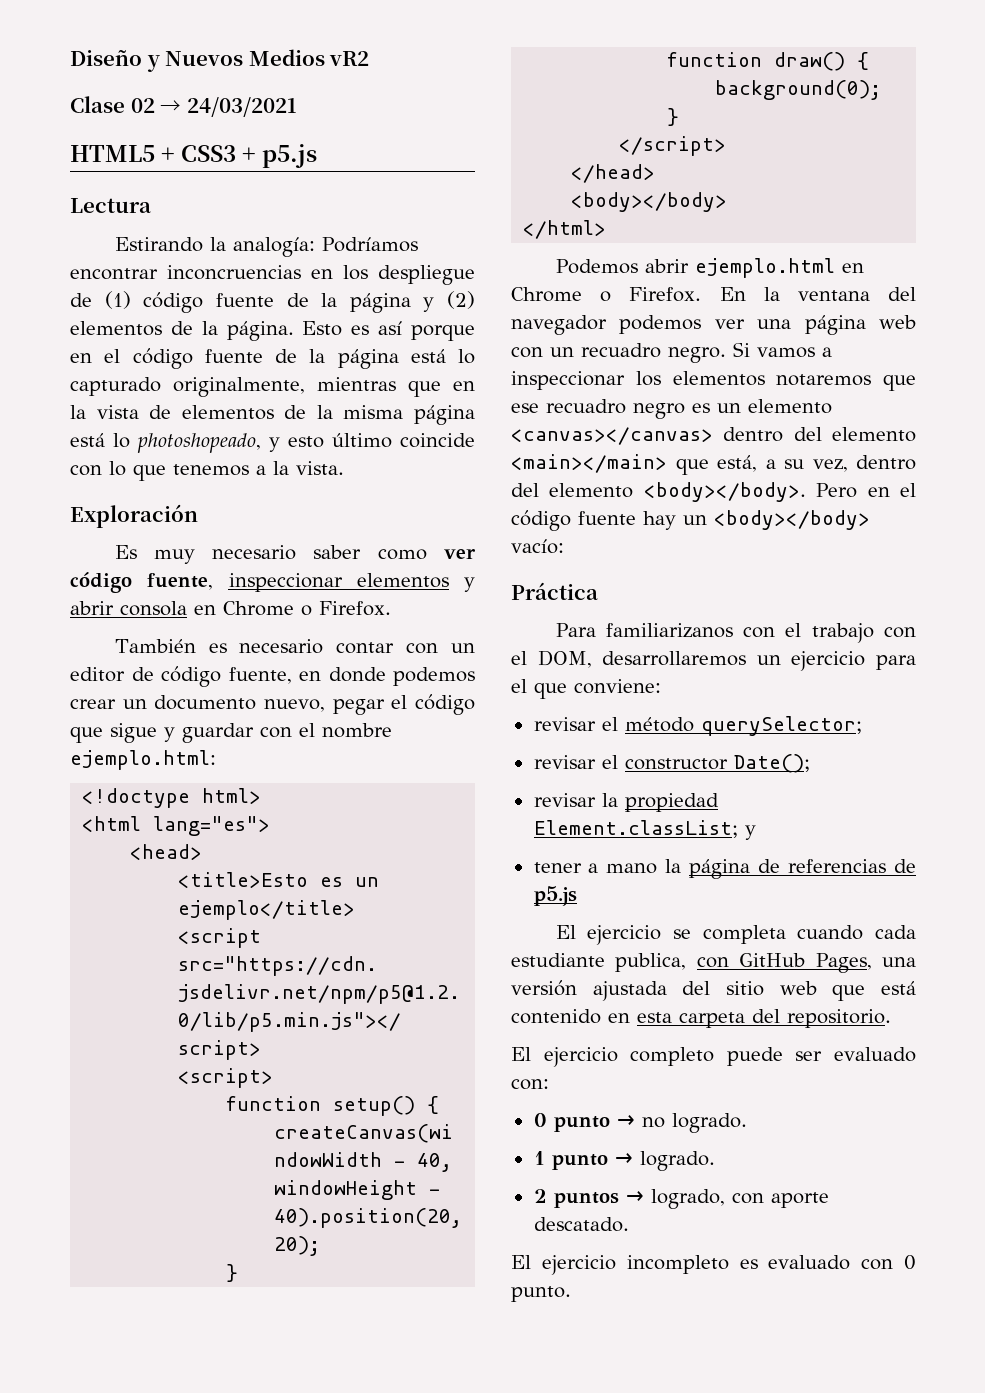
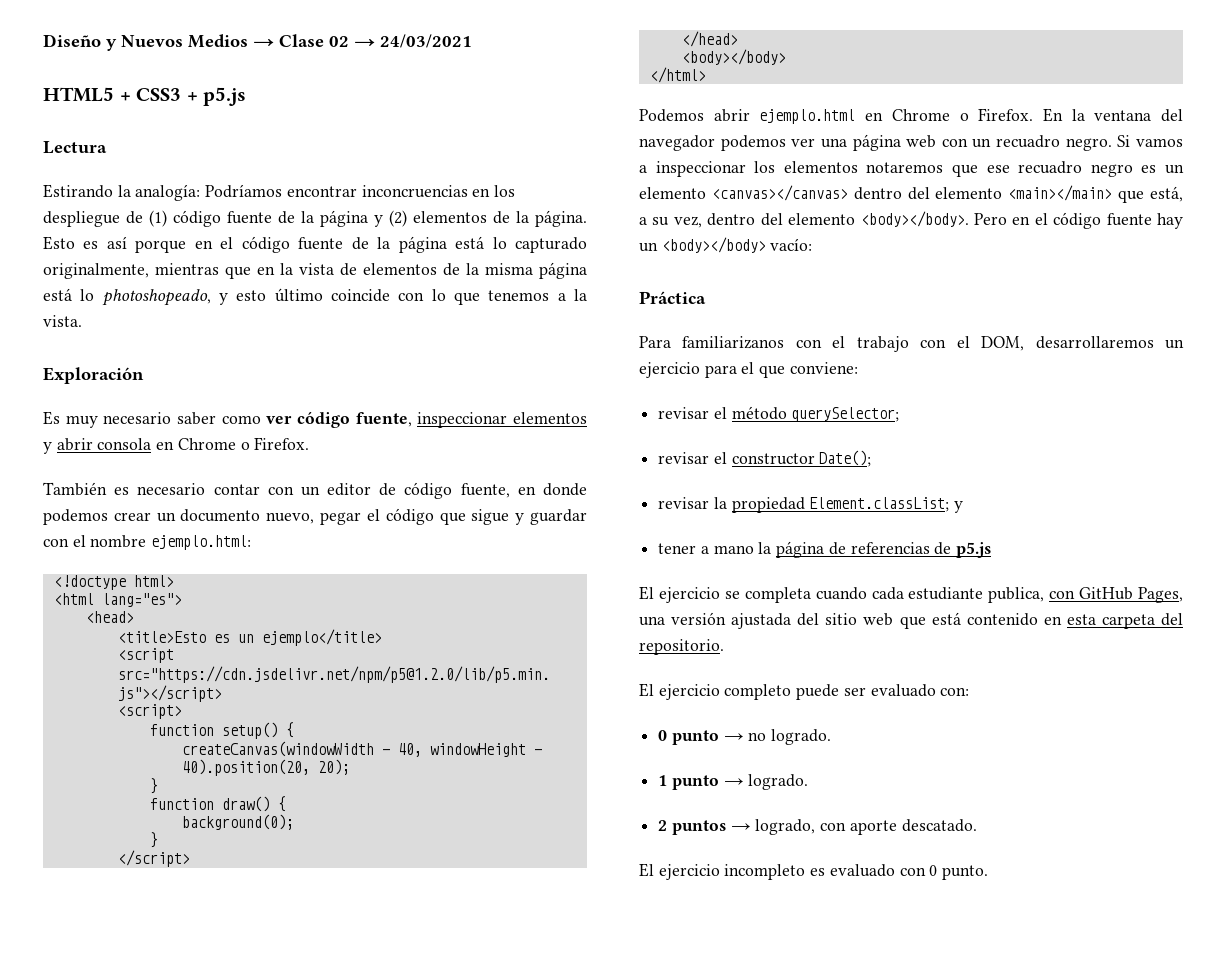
- Diseño y Nuevos Medios vR2
- Clase 02 → 24/03/2021
+ Diseño y Nuevos Medios → Clase 02 → 24/03/2021

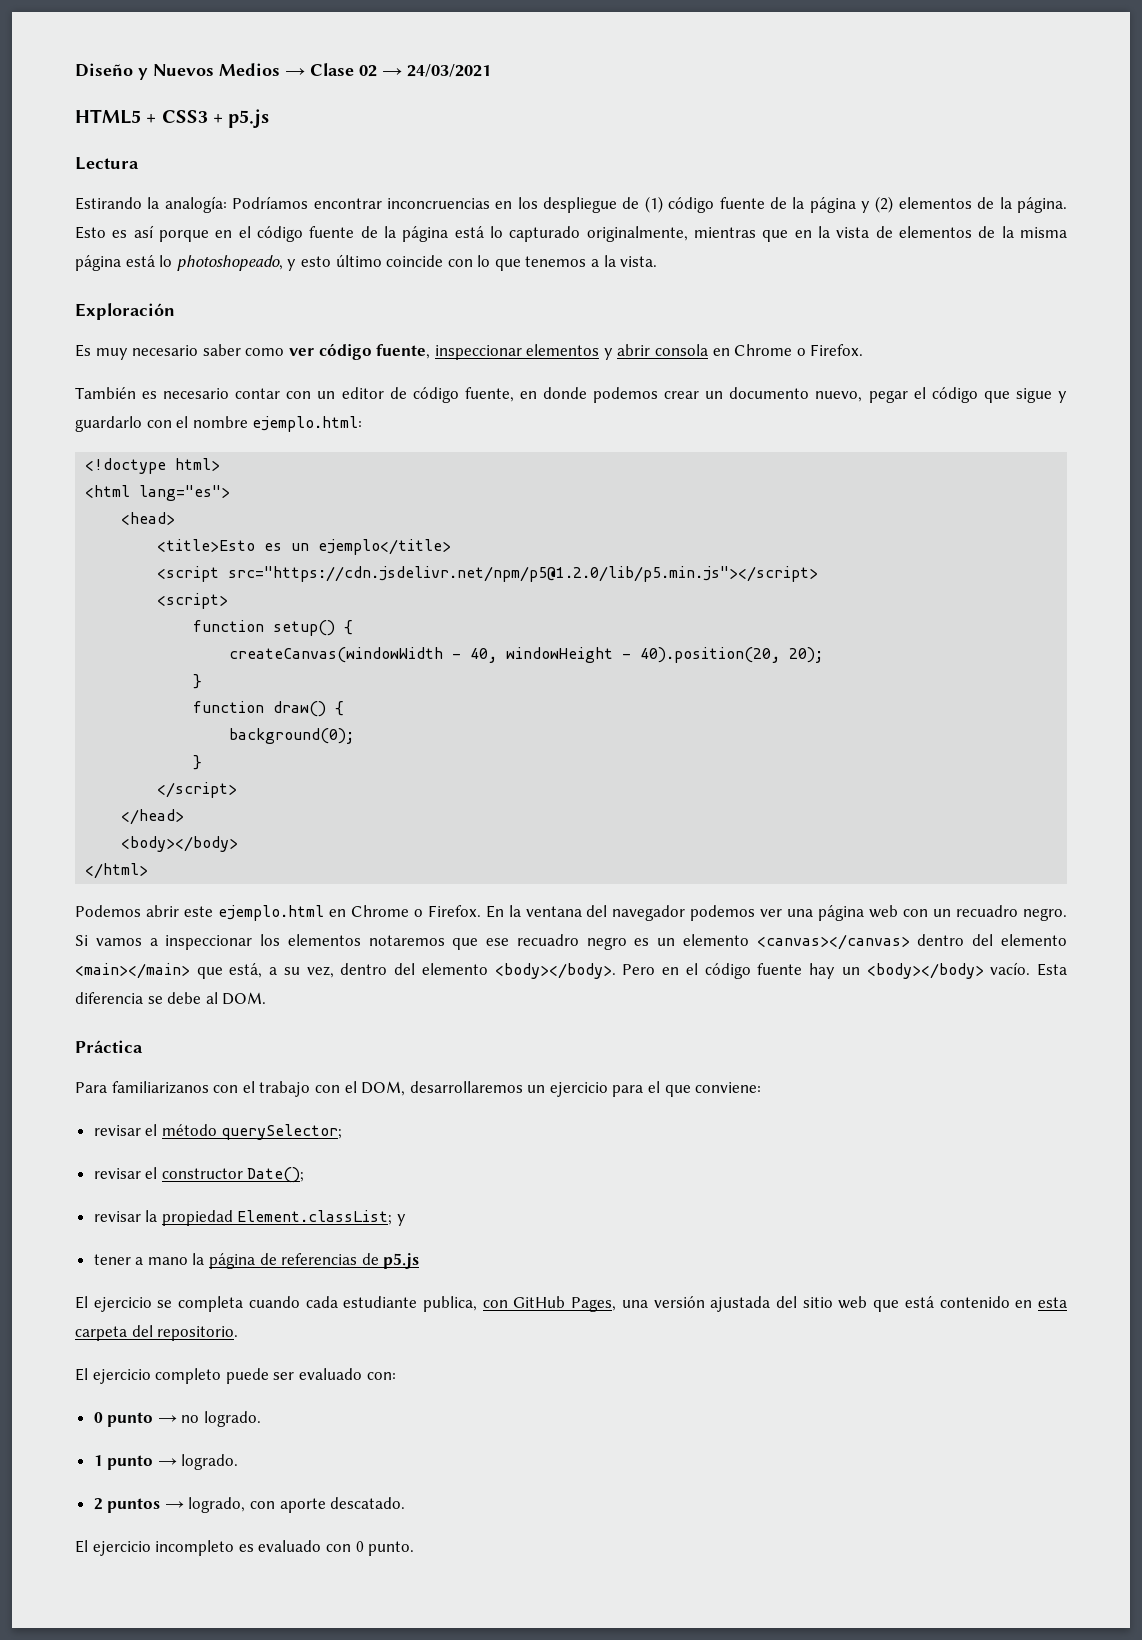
- También es necesario contar con un editor de código fuente, en donde podemos crear un documento nuevo, pegar el código que sigue y guardar con el nombre ejemplo.html:
+ También es necesario contar con un editor de código fuente, en donde podemos crear un documento nuevo, pegar el código que sigue y guardarlo con el nombre ejemplo.html:
- Podemos abrir ejemplo.html en Chrome o Firefox.
+ Podemos abrir este ejemplo.html en Chrome o Firefox.
- Pero en el código fuente hay un <body></body> vacío:
+ Pero en el código fuente hay un <body></body> vacío. Esta diferencia se debe al DOM.

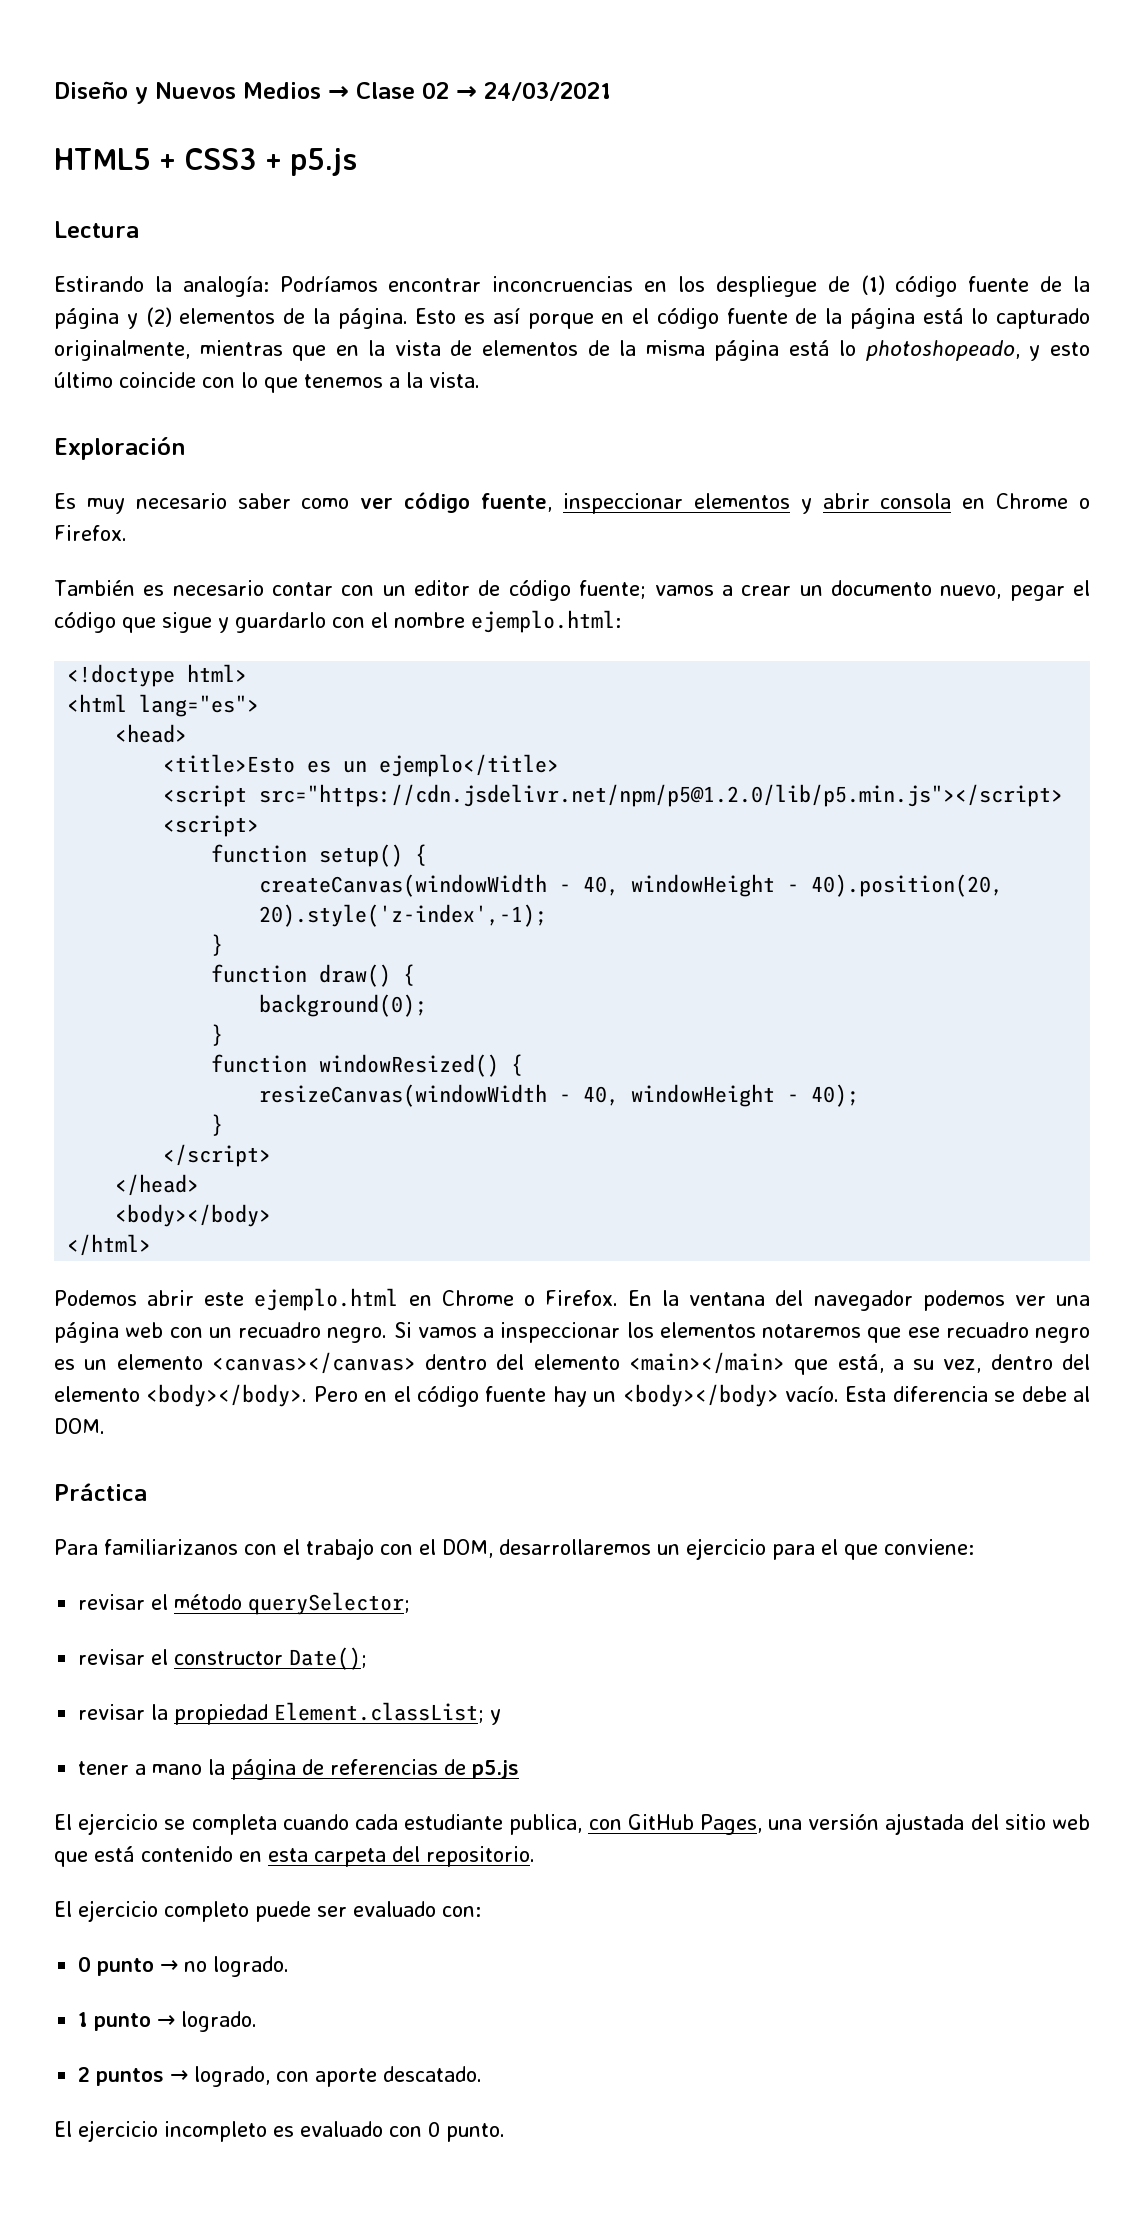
- También es necesario contar con un editor de código fuente, en donde podemos crear un documento nuevo, pegar el código que sigue y guardarlo con el nombre ejemplo.html:
+ También es necesario contar con un editor de código fuente; vamos a crear un documento nuevo, pegar el código que sigue y guardarlo con el nombre ejemplo.html:
- createCanvas(windowWidth - 40, windowHeight - 40).position(20, 20);
+ createCanvas(windowWidth - 40, windowHeight - 40).position(20, 20).style('z-index',-1);
+ function windowResized() {
+ resizeCanvas(windowWidth - 40, windowHeight - 40);
+ }

